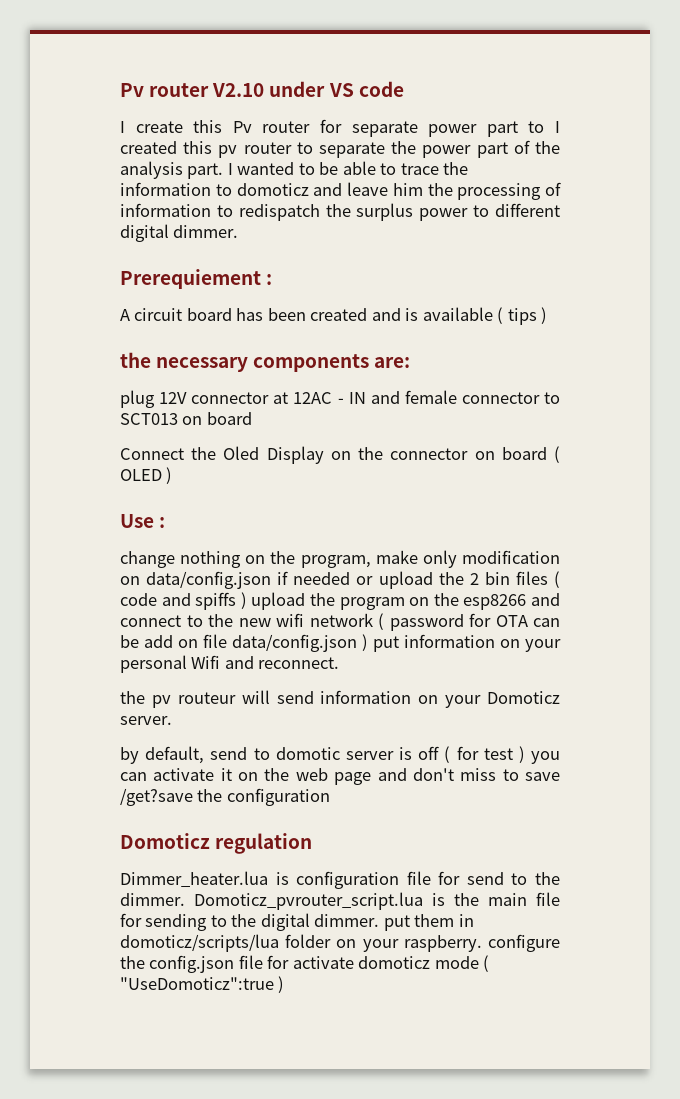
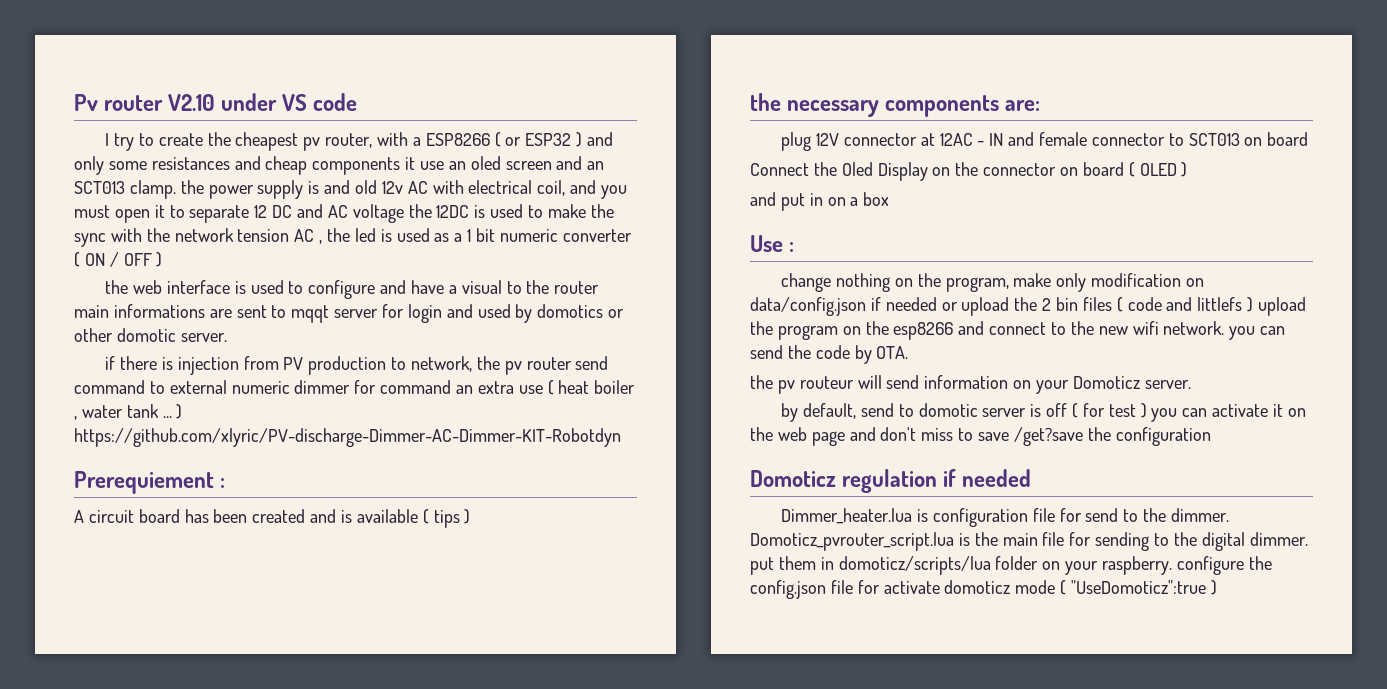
- I create this Pv router for separate power part to I created this pv router to separate the power part of the analysis part. I wanted to be able to trace the information to domoticz and leave him the processing of information to redispatch the surplus power to different digital dimmer.
+ I try to create the cheapest pv router, with a ESP8266 ( or ESP32 ) and only some resistances and cheap components it use an oled screen and an SCT013 clamp. the power supply is and old 12v AC with electrical coil, and you must open it to separate 12 DC and AC voltage the 12DC is used to make the sync with the network tension AC , the led is used as a 1 bit numeric converter ( ON / OFF )
+ the web interface is used to configure and have a visual to the router main informations are sent to mqqt server for login and used by domotics or other domotic server.
+ if there is injection from PV production to network, the pv router send command to external numeric dimmer for command an extra use ( heat boiler , water tank ... ) https://github.com/xlyric/PV-discharge-Dimmer-AC-Dimmer-KIT-Robotdyn
+ and put in on a box
- change nothing on the program, make only modification on data/config.json if needed or upload the 2 bin files ( code and spiffs ) upload the program on the esp8266 and connect to the new wifi network ( password for OTA can be add on file data/config.json ) put information on your personal Wifi and reconnect.
+ change nothing on the program, make only modification on data/config.json if needed or upload the 2 bin files ( code and littlefs ) upload the program on the esp8266 and connect to the new wifi network. you can send the code by OTA.
- Domoticz regulation
+ Domoticz regulation if needed

